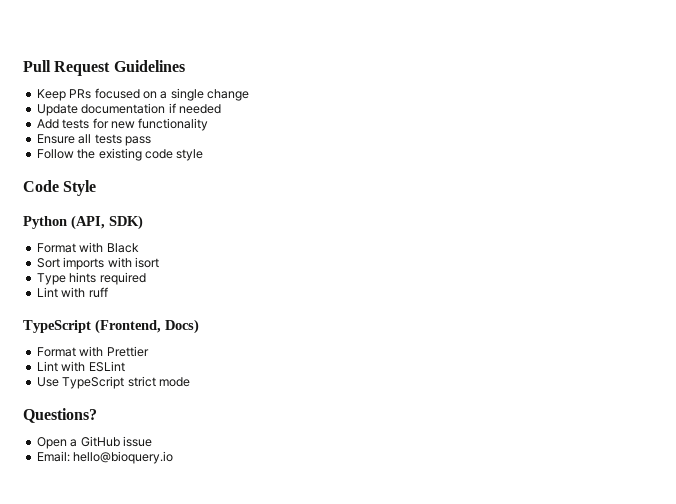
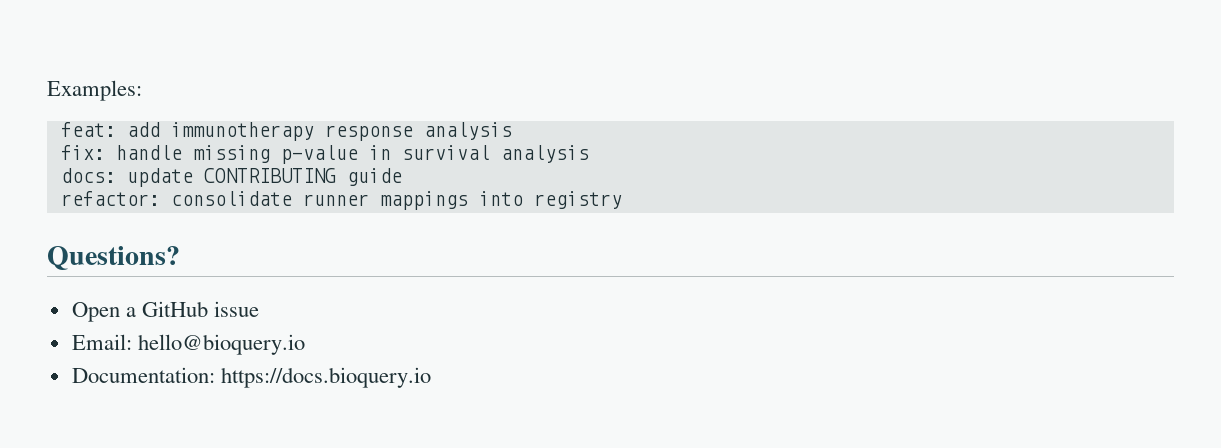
- Pull Request Guidelines
- Keep PRs focused on a single change
- Update documentation if needed
- Add tests for new functionality
- Ensure all tests pass
- Follow the existing code style
- Code Style
- Python (API, SDK)
- Format with Black
- Sort imports with isort
- Type hints required
- Lint with ruff
- TypeScript (Frontend, Docs)
- Format with Prettier
- Lint with ESLint
- Use TypeScript strict mode
+ Examples:
+ feat: add immunotherapy response analysis
+ fix: handle missing p-value in survival analysis
+ docs: update CONTRIBUTING guide
+ refactor: consolidate runner mappings into registry
+ Documentation: https://docs.bioquery.io

